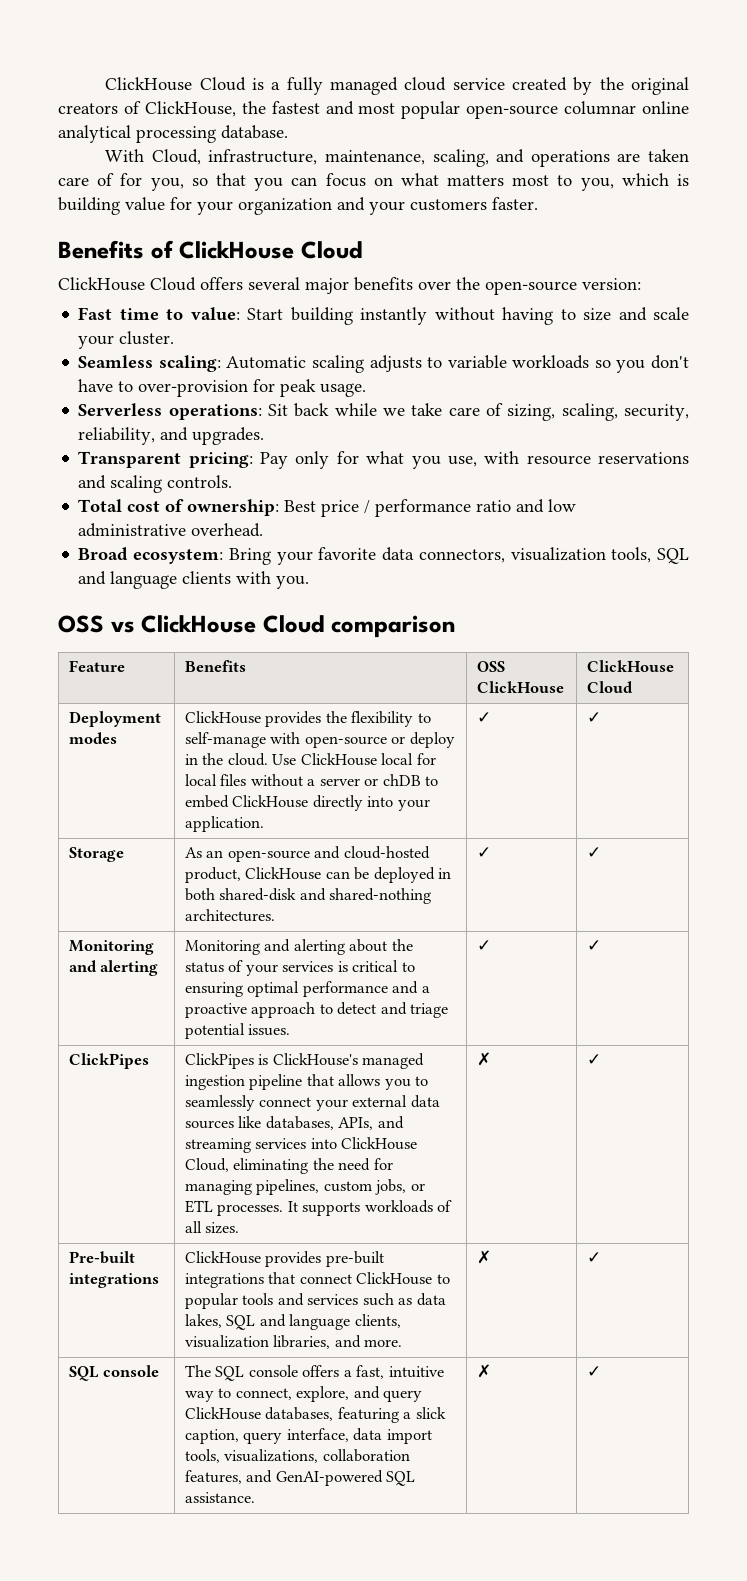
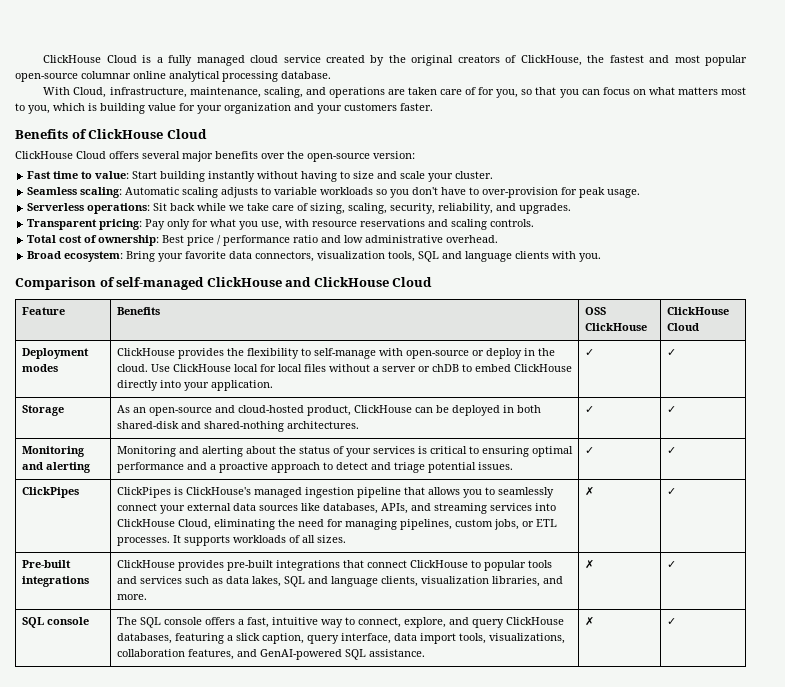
- OSS vs ClickHouse Cloud comparison
+ Comparison of self-managed ClickHouse and ClickHouse Cloud

